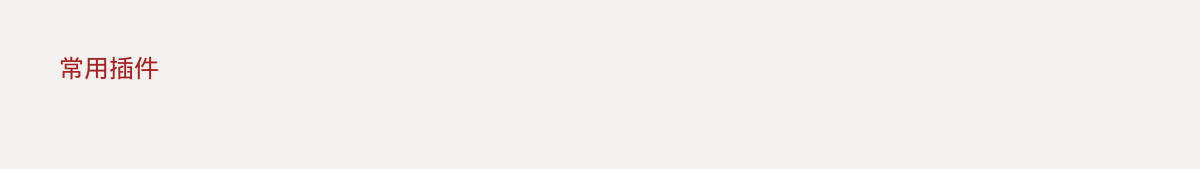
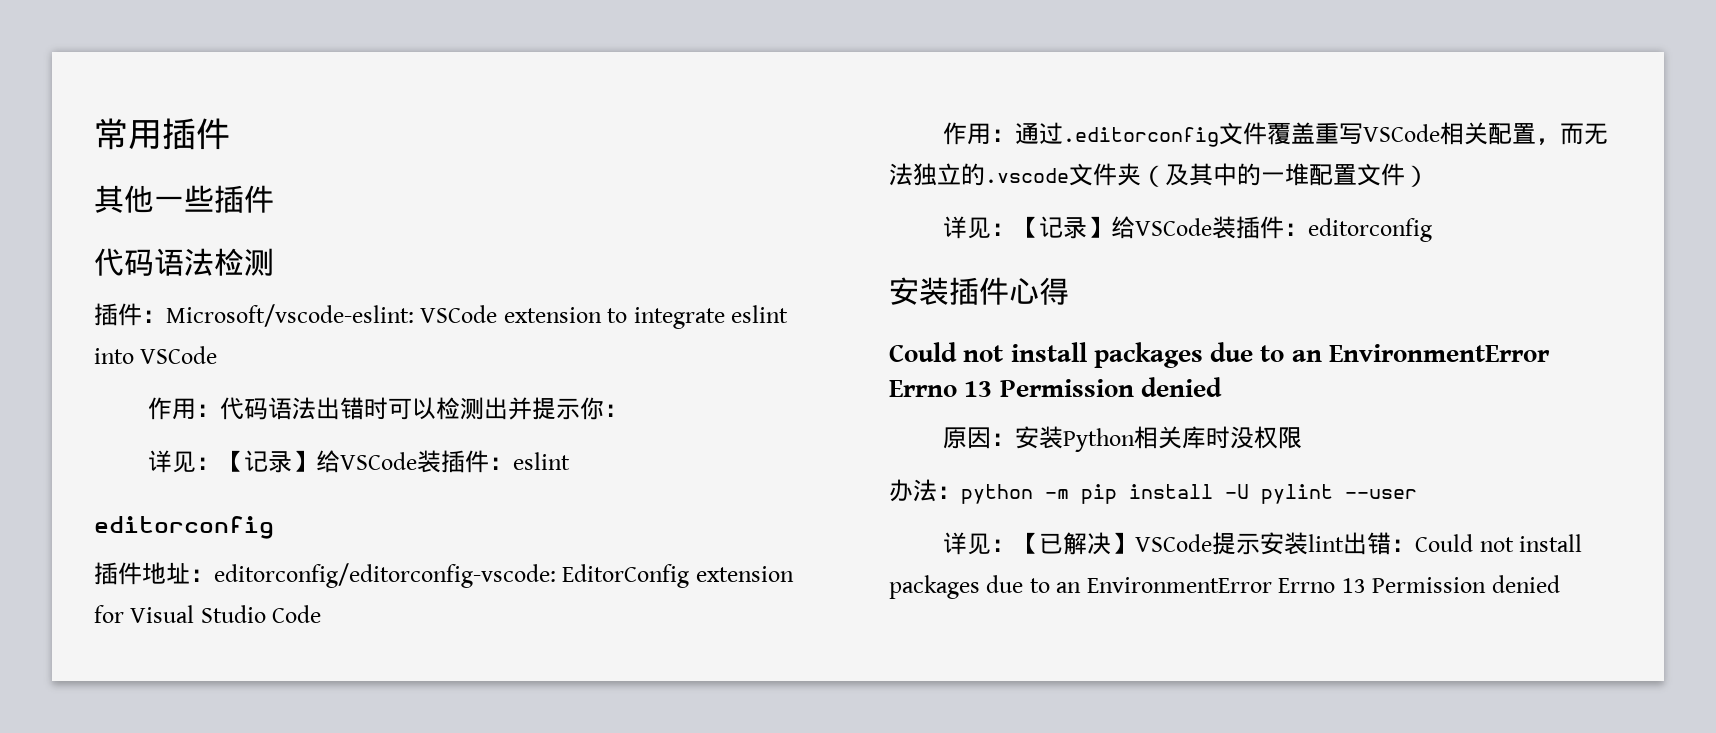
+ 其他一些插件
+ 代码语法检测
+ 插件：Microsoft/vscode-eslint: VSCode extension to integrate eslint into VSCode
+ 作用：代码语法出错时可以检测出并提示你：
+ 详见：【记录】给VSCode装插件：eslint
+ editorconfig
+ 插件地址：editorconfig/editorconfig-vscode: EditorConfig extension for Visual Studio Code
+ 作用：通过.editorconfig文件覆盖重写VSCode相关配置，而无法独立的.vscode文件夹（及其中的一堆配置文件）
+ 详见：【记录】给VSCode装插件：editorconfig
+ 安装插件心得
+ Could not install packages due to an EnvironmentError Errno 13 Permission denied
+ 原因：安装Python相关库时没权限
+ 办法：python -m pip install -U pylint --user
+ 详见：【已解决】VSCode提示安装lint出错：Could not install packages due to an EnvironmentError Errno 13 Permission denied

